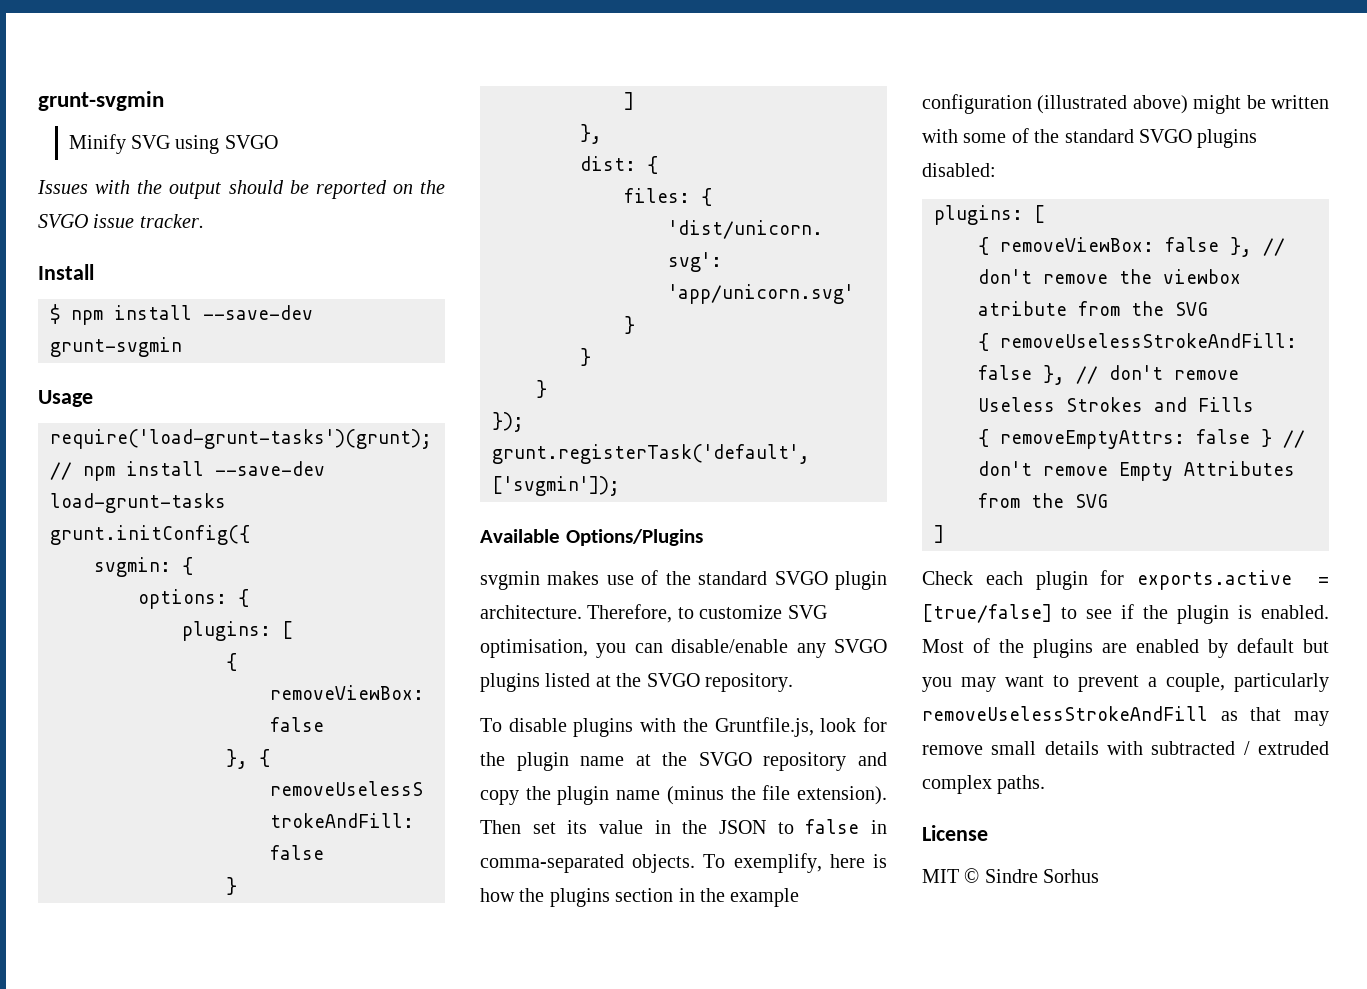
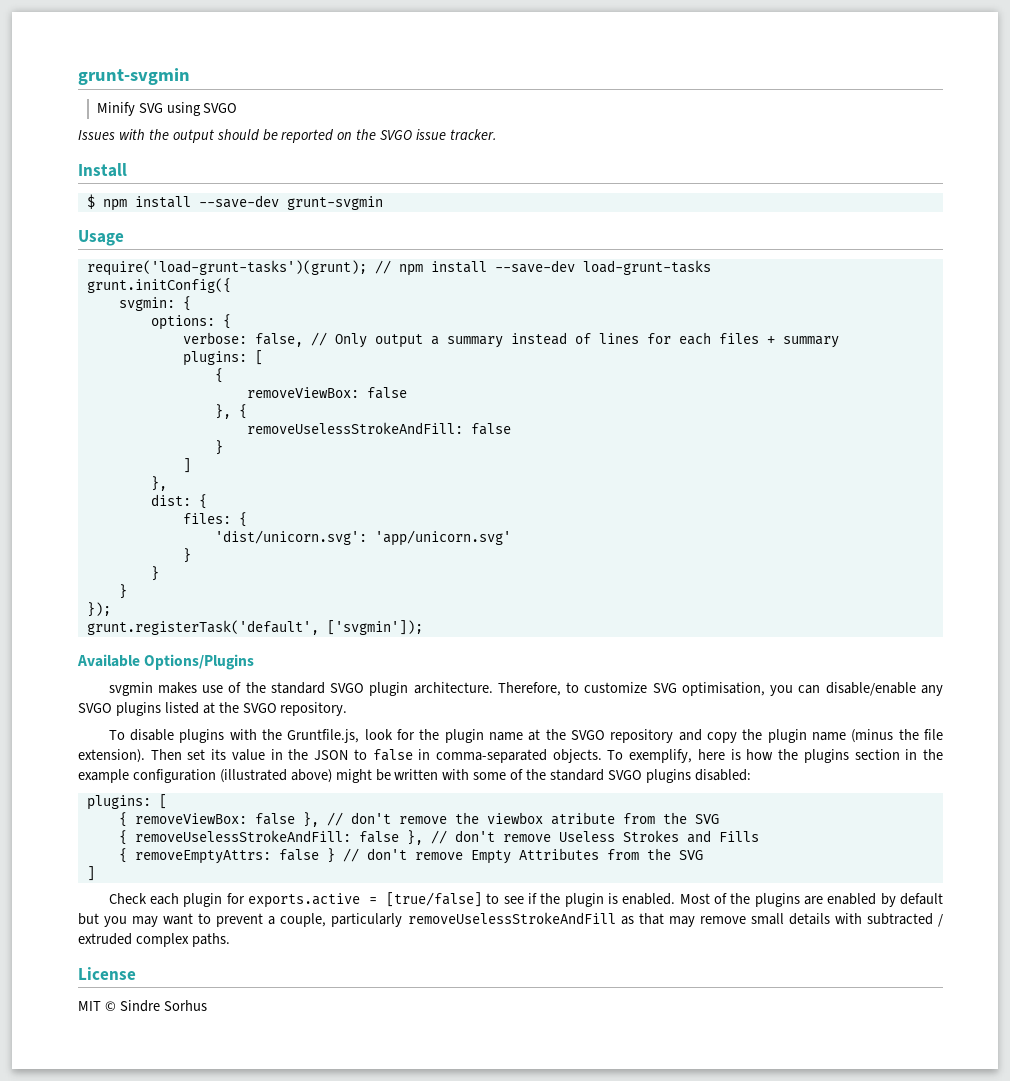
+ verbose: false, // Only output a summary instead of lines for each files + summary

